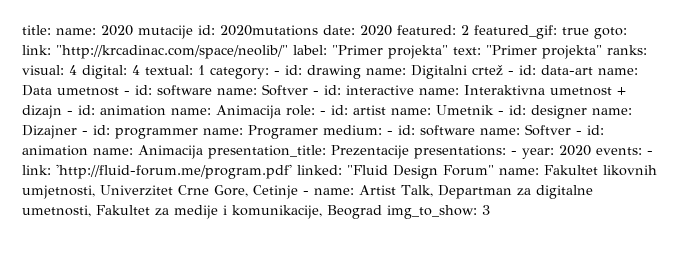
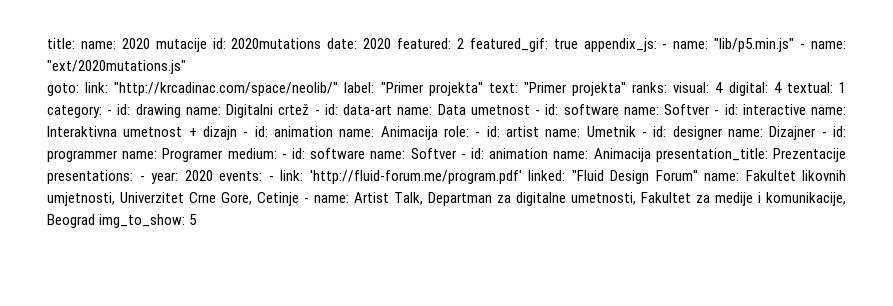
- true goto:
+ true appendix_js: - name: "lib/p5.min.js" - name: "ext/2020mutations.js"
+ goto:
- 3
+ 5

